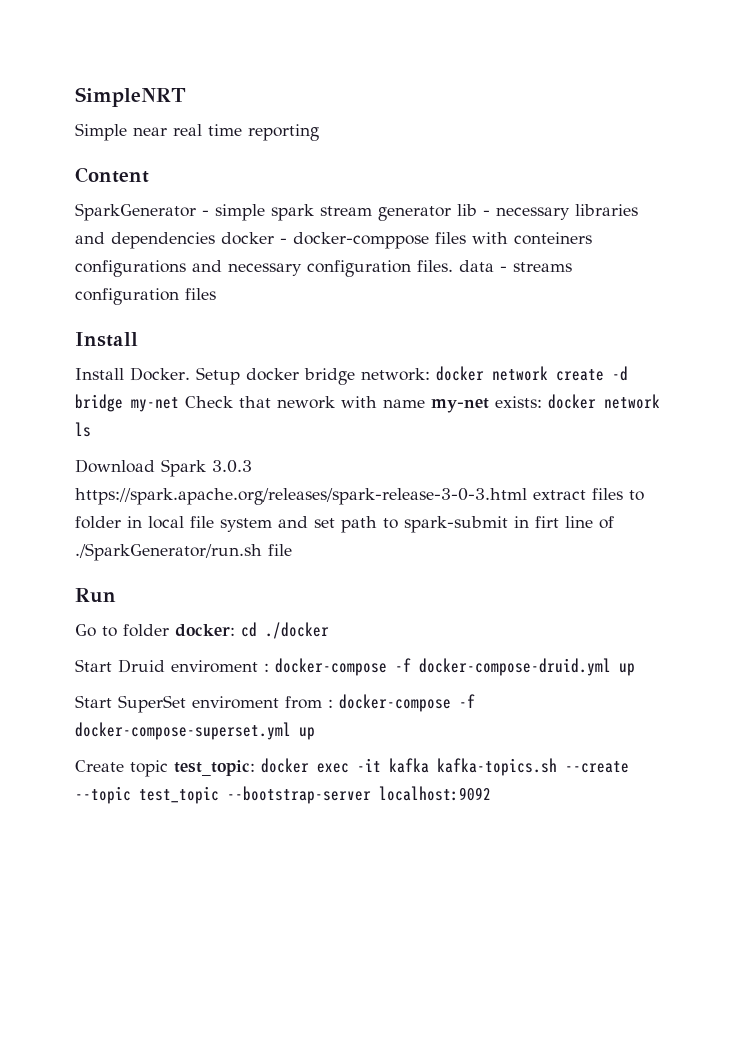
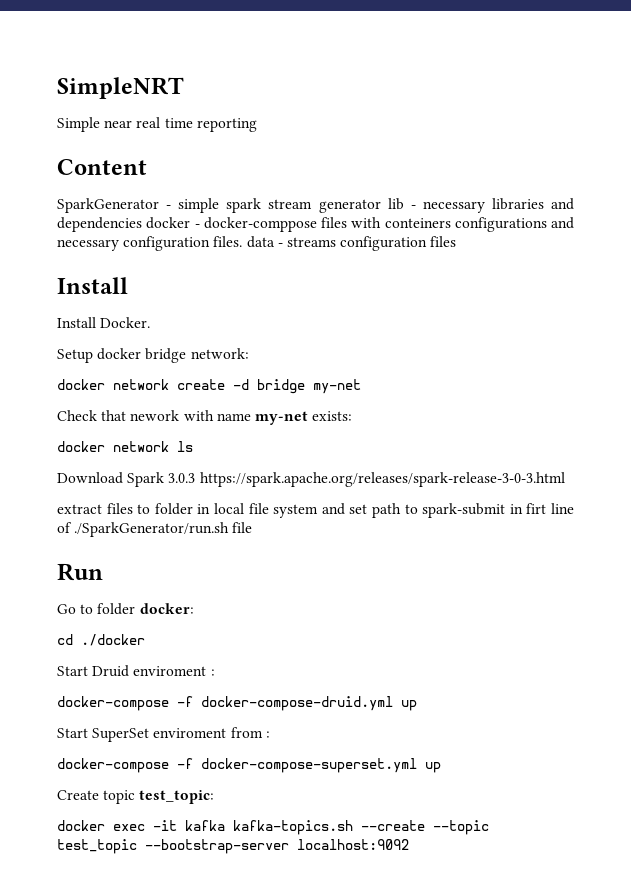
- Install Docker. Setup docker bridge network: docker network create -d bridge my-net Check that nework with name my-net exists: docker network ls
+ Install Docker.
+ Setup docker bridge network:
+ docker network create -d bridge my-net
+ Check that nework with name my-net exists:
+ docker network ls
- Download Spark 3.0.3 https://spark.apache.org/releases/spark-release-3-0-3.html extract files to folder in local file system and set path to spark-submit in firt line of ./SparkGenerator/run.sh file
+ Download Spark 3.0.3 https://spark.apache.org/releases/spark-release-3-0-3.html
+ extract files to folder in local file system and set path to spark-submit in firt line of ./SparkGenerator/run.sh file
- Go to folder docker: cd ./docker
+ Go to folder docker:
+ cd ./docker
- Start Druid enviroment : docker-compose -f docker-compose-druid.yml up
+ Start Druid enviroment :
+ docker-compose -f docker-compose-druid.yml up
- Start SuperSet enviroment from : docker-compose -f docker-compose-superset.yml up
+ Start SuperSet enviroment from :
+ docker-compose -f docker-compose-superset.yml up
- Create topic test_topic: docker exec -it kafka kafka-topics.sh --create --topic test_topic --bootstrap-server localhost:9092
+ Create topic test_topic:
+ docker exec -it kafka kafka-topics.sh --create --topic test_topic --bootstrap-server localhost:9092

